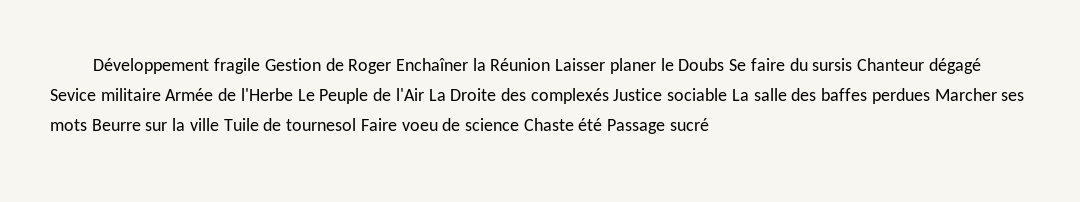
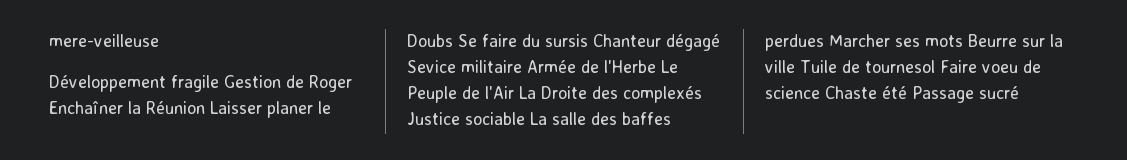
+ mere-veilleuse

